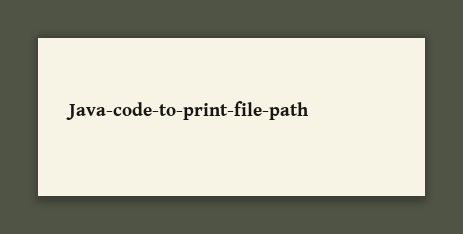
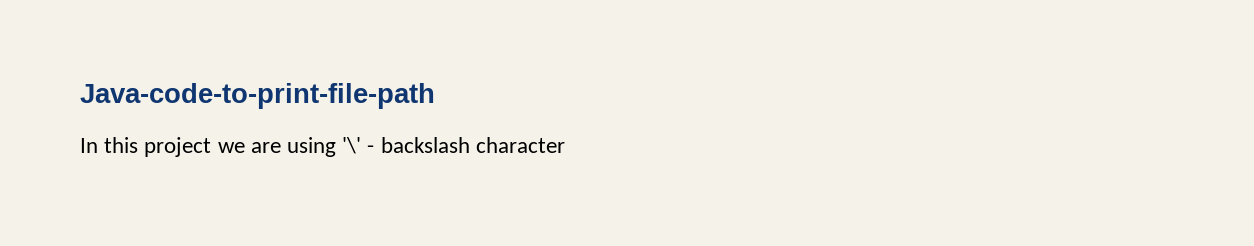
+ In this project we are using '\' - backslash character

